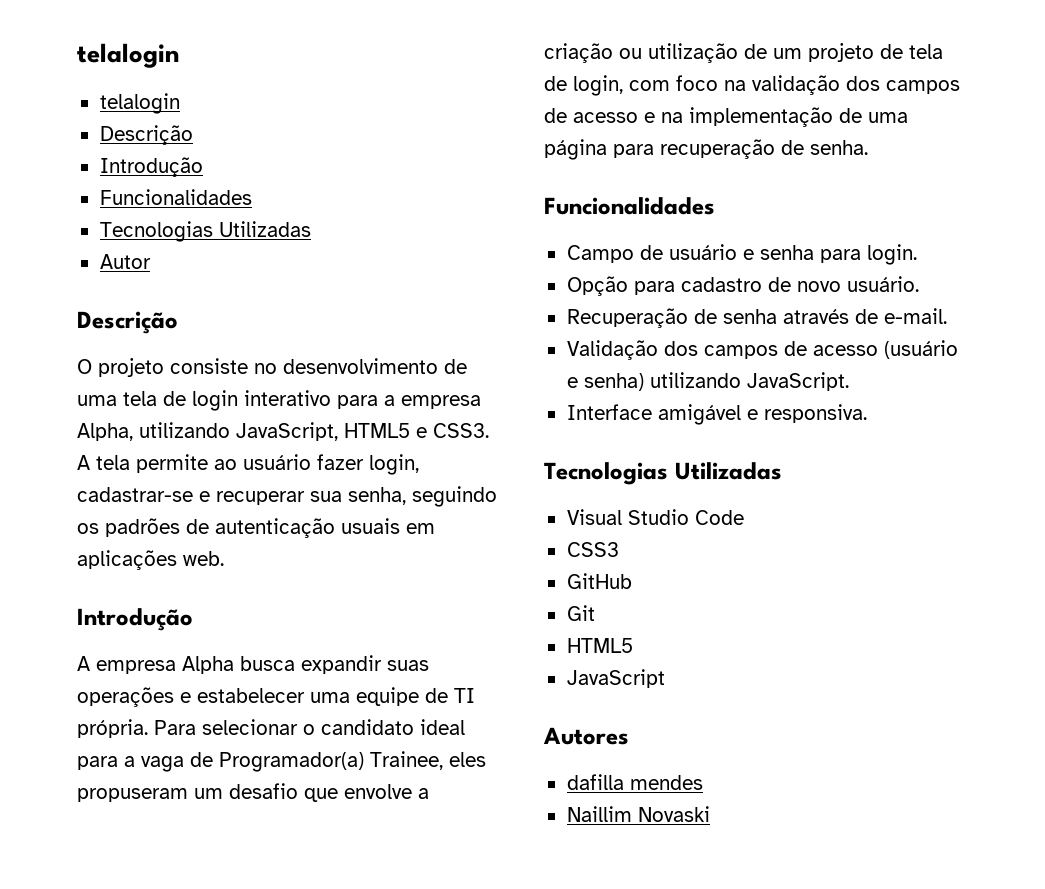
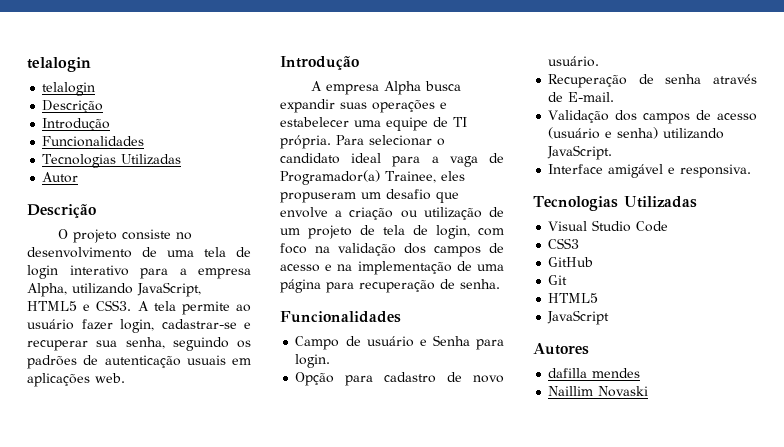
- Campo de usuário e senha para login.
+ Campo de usuário e Senha para login.
- Recuperação de senha através de e-mail.
+ Recuperação de senha através de E-mail.

